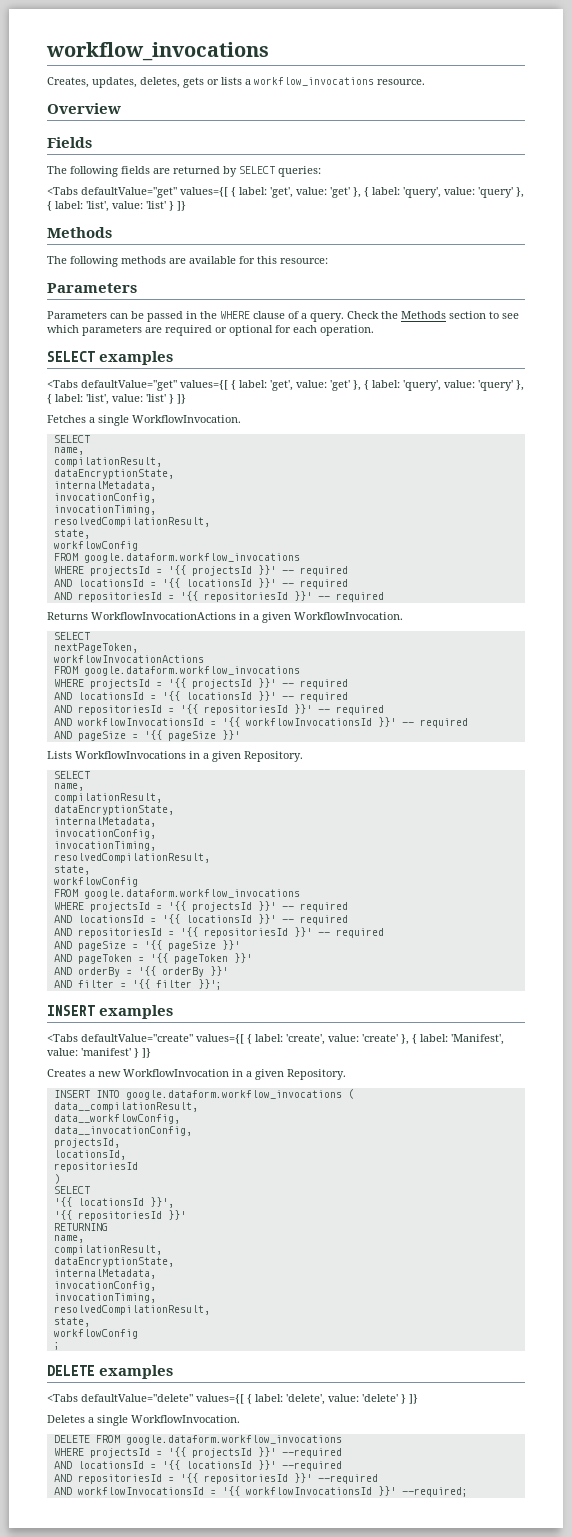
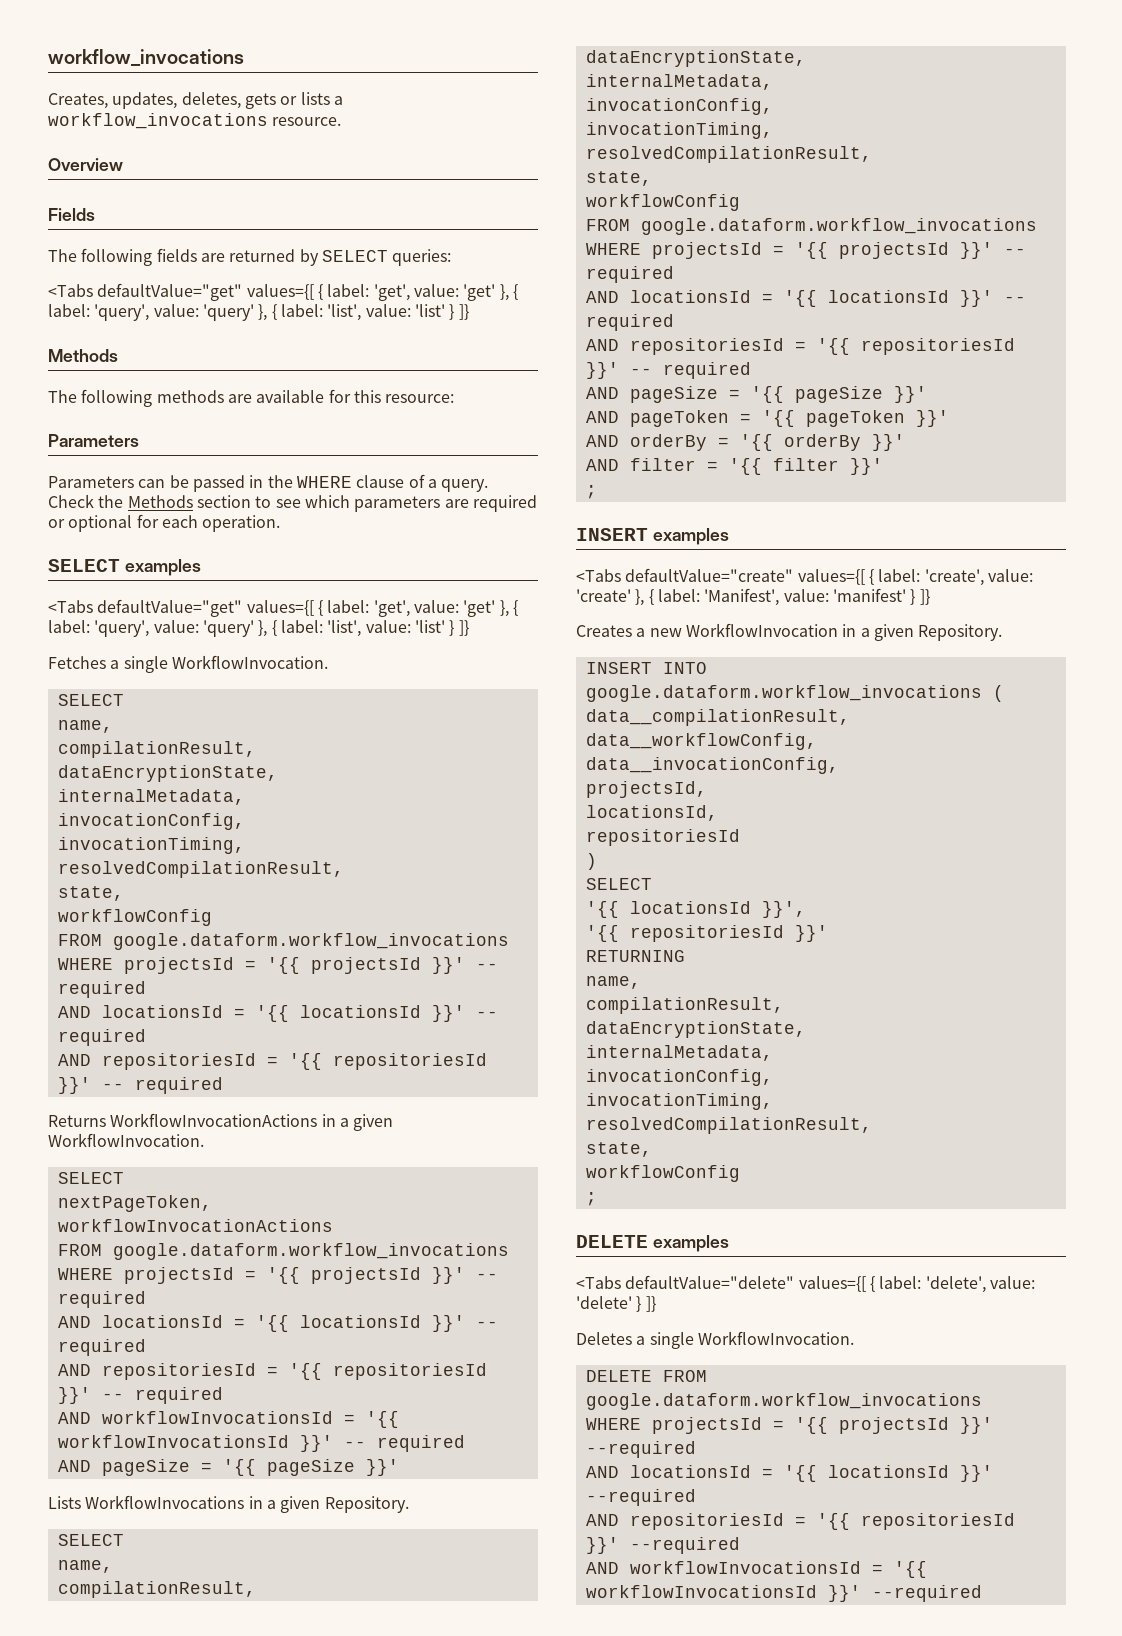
- AND filter = '{{ filter }}';
+ AND filter = '{{ filter }}'
+ ;
- AND workflowInvocationsId = '{{ workflowInvocationsId }}' --required;
+ AND workflowInvocationsId = '{{ workflowInvocationsId }}' --required

